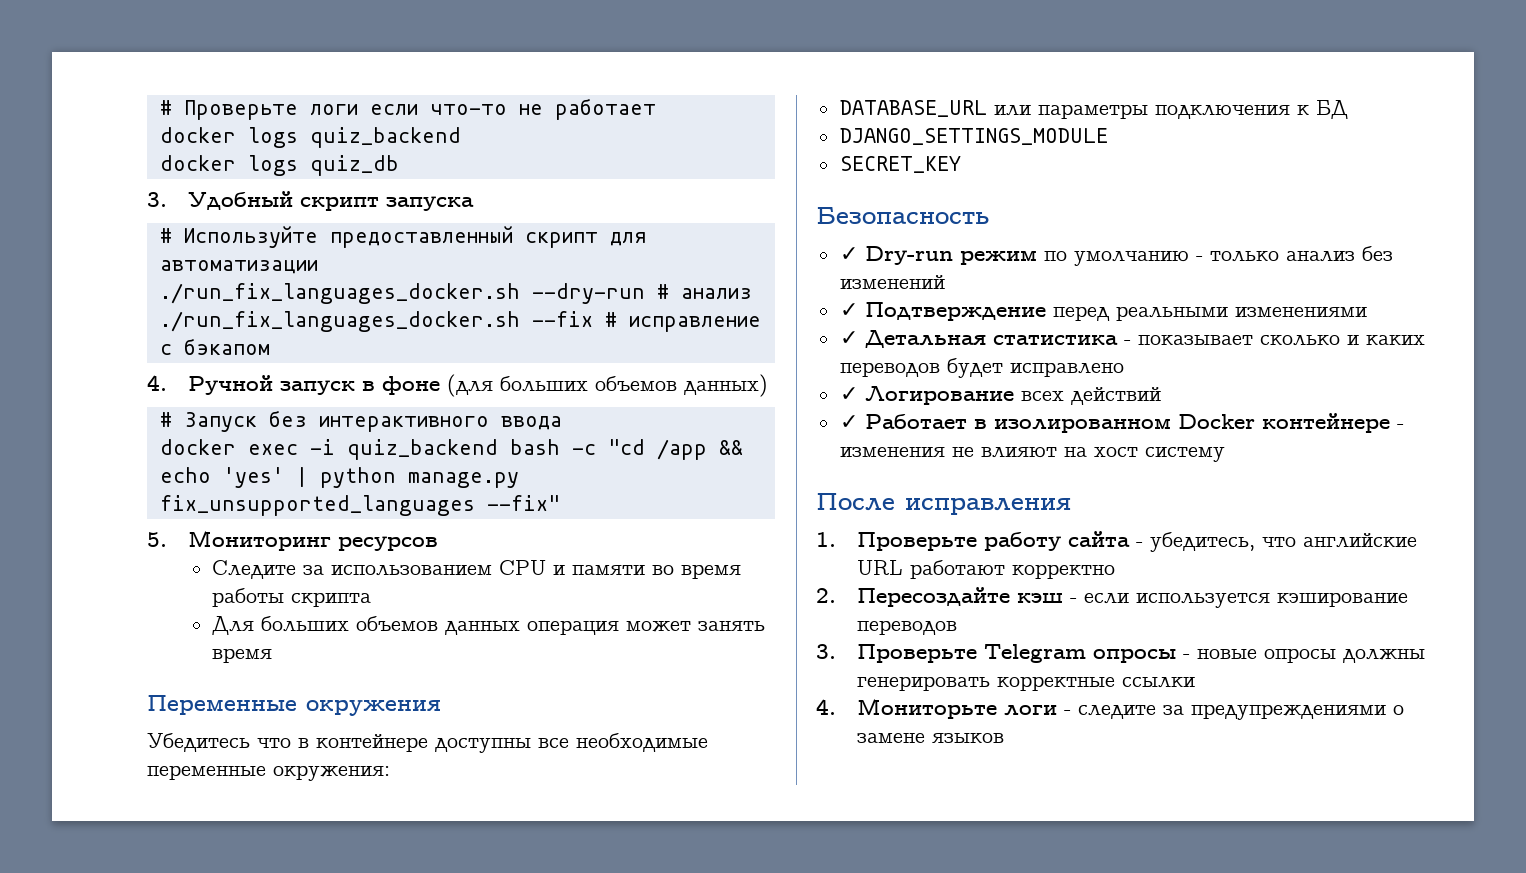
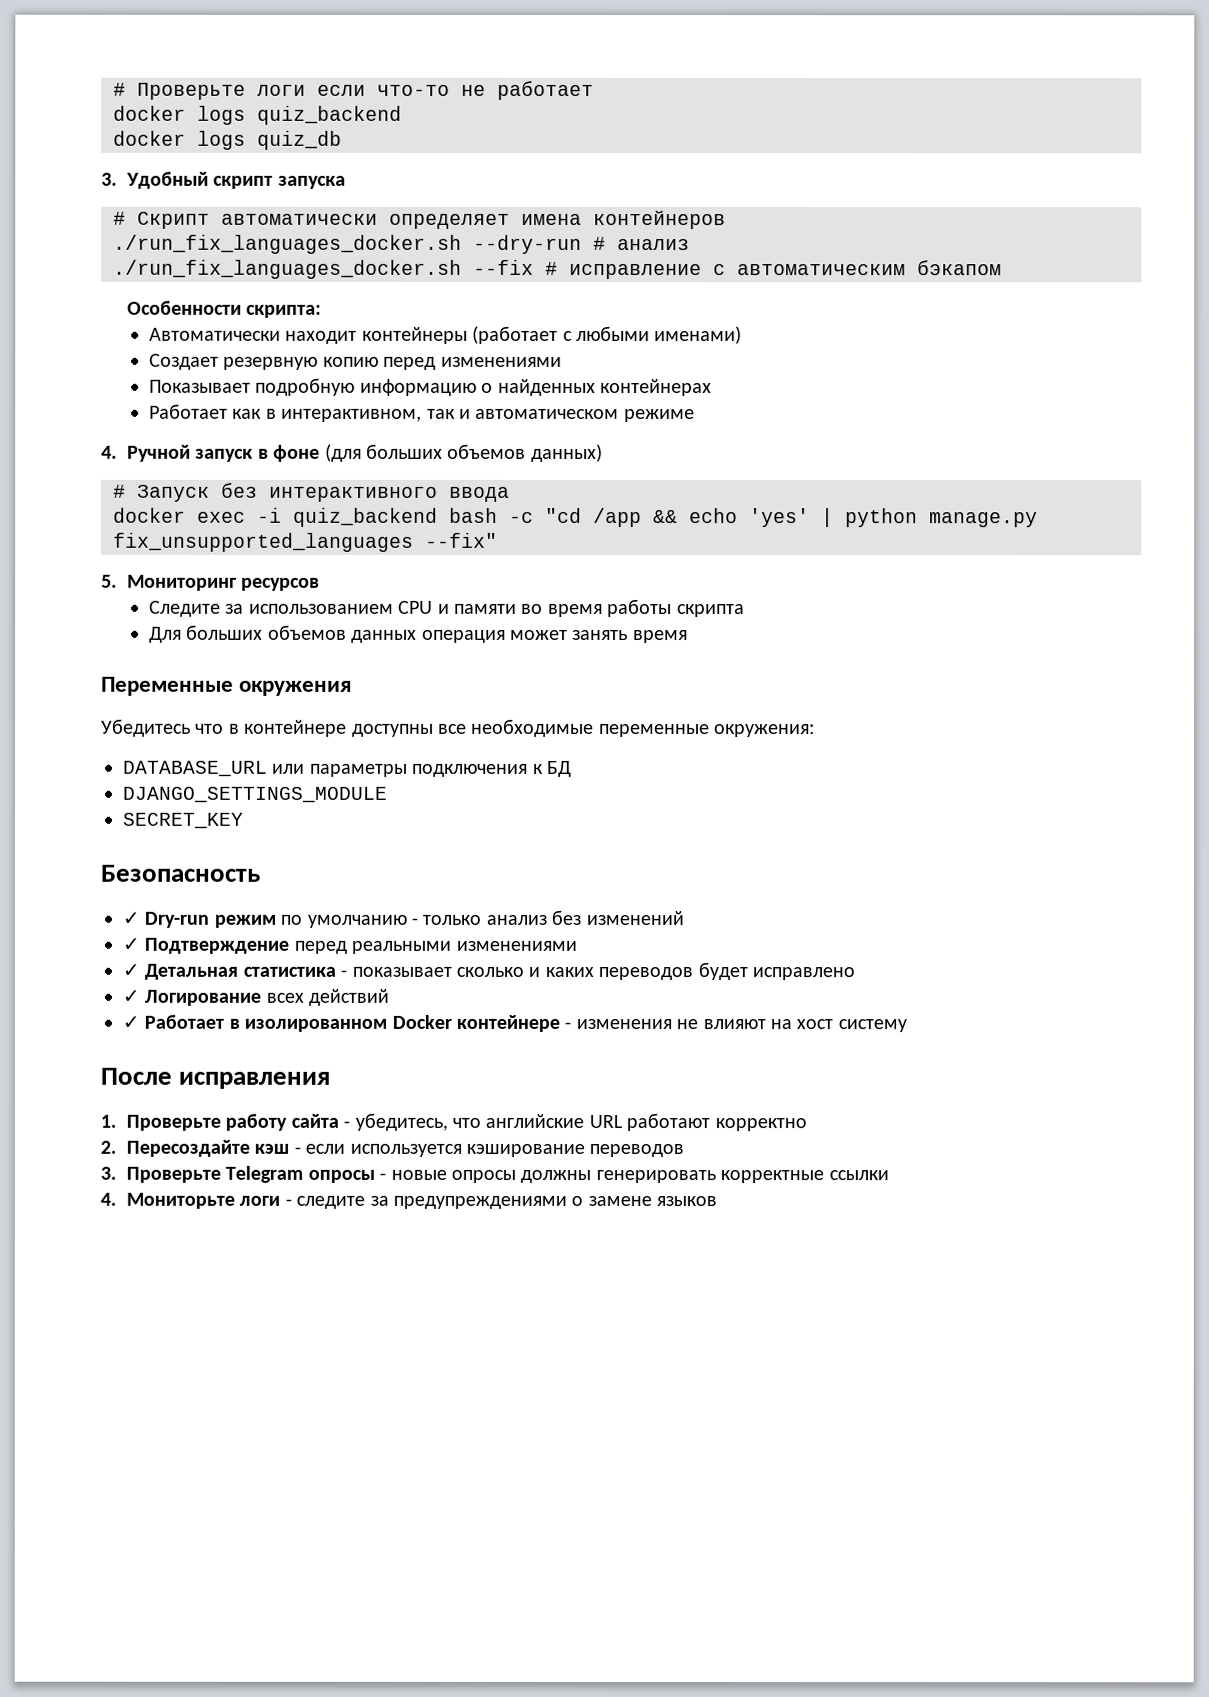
- # Используйте предоставленный скрипт для автоматизации
+ # Скрипт автоматически определяет имена контейнеров
- ./run_fix_languages_docker.sh --fix # исправление с бэкапом
+ ./run_fix_languages_docker.sh --fix # исправление с автоматическим бэкапом
+ Особенности скрипта:
+ Автоматически находит контейнеры (работает с любыми именами)
+ Создает резервную копию перед изменениями
+ Показывает подробную информацию о найденных контейнерах
+ Работает как в интерактивном, так и автоматическом режиме

